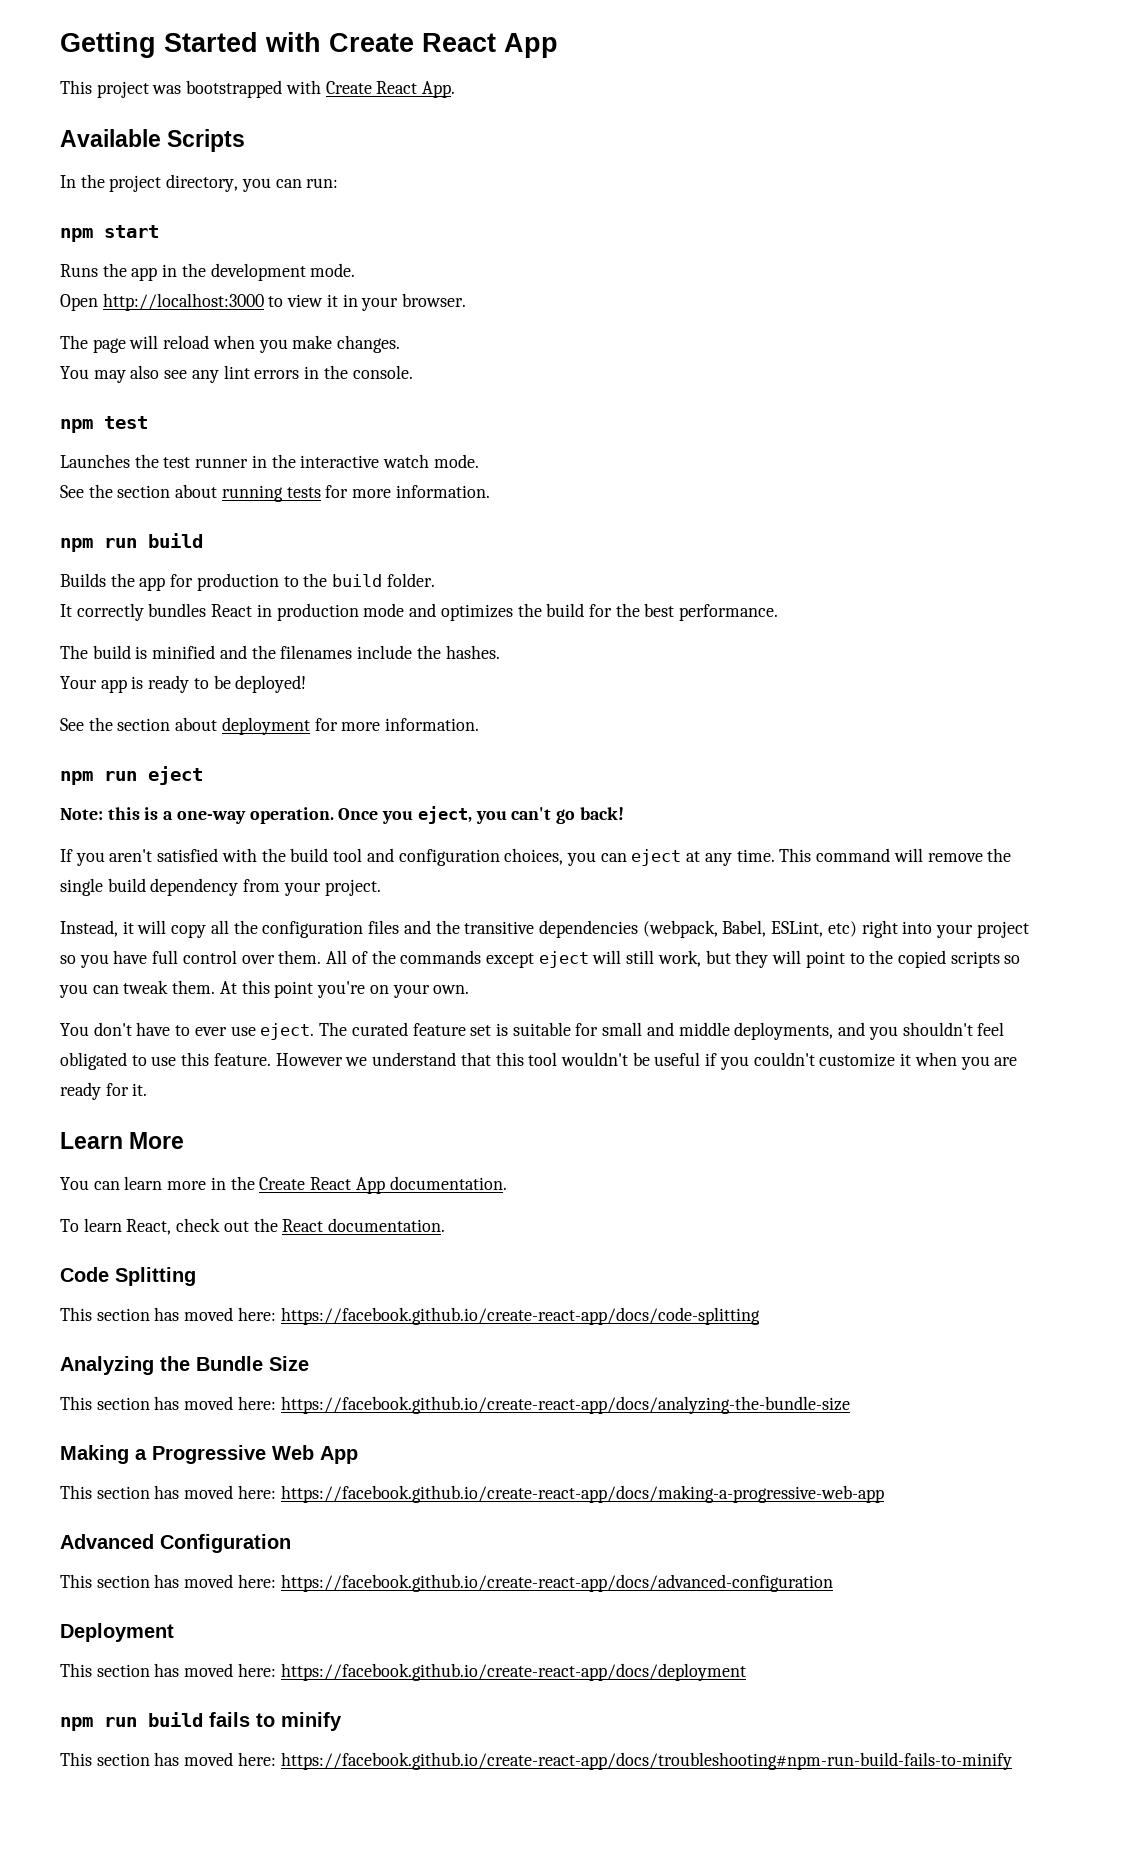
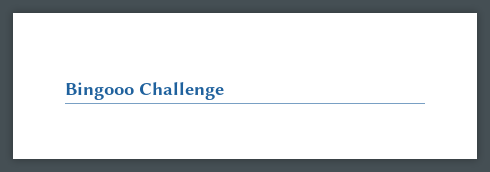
- Getting Started with Create React App
- This project was bootstrapped with Create React App.
- Available Scripts
- In the project directory, you can run:
- npm start
- Runs the app in the development mode.
- Open http://localhost:3000 to view it in your browser.
- The page will reload when you make changes.
- You may also see any lint errors in the console.
- npm test
- Launches the test runner in the interactive watch mode.
- See the section about running tests for more information.
- npm run build
- Builds the app for production to the build folder.
- It correctly bundles React in production mode and optimizes the build for the best performance.
- The build is minified and the filenames include the hashes.
- Your app is ready to be deployed!
- See the section about deployment for more information.
- npm run eject
- Note: this is a one-way operation. Once you eject, you can't go back!
- If you aren't satisfied with the build tool and configuration choices, you can eject at any time. This command will remove the single build dependency from your project.
- Instead, it will copy all the configuration files and the transitive dependencies (webpack, Babel, ESLint, etc) right into your project so you have full control over them. All of the commands except eject will still work, but they will point to the copied scripts so you can tweak them. At this point you're on your own.
- You don't have to ever use eject. The curated feature set is suitable for small and middle deployments, and you shouldn't feel obligated to use this feature. However we understand that this tool wouldn't be useful if you couldn't customize it when you are ready for it.
- Learn More
- You can learn more in the Create React App documentation.
- To learn React, check out the React documentation.
- Code Splitting
- This section has moved here: https://facebook.github.io/create-react-app/docs/code-splitting
- Analyzing the Bundle Size
- This section has moved here: https://facebook.github.io/create-react-app/docs/analyzing-the-bundle-size
- Making a Progressive Web App
- This section has moved here: https://facebook.github.io/create-react-app/docs/making-a-progressive-web-app
- Advanced Configuration
- This section has moved here: https://facebook.github.io/create-react-app/docs/advanced-configuration
- Deployment
- This section has moved here: https://facebook.github.io/create-react-app/docs/deployment
- npm run build fails to minify
- This section has moved here: https://facebook.github.io/create-react-app/docs/troubleshooting#npm-run-build-fails-to-minify
+ Bingooo Challenge

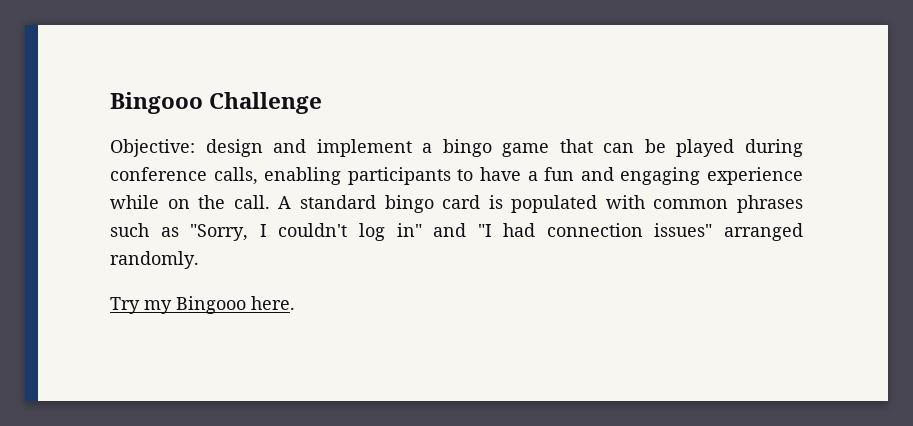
+ Objective: design and implement a bingo game that can be played during conference calls, enabling participants to have a fun and engaging experience while on the call. A standard bingo card is populated with common phrases such as "Sorry, I couldn't log in" and "I had connection issues" arranged randomly.
+ Try my Bingooo here.

